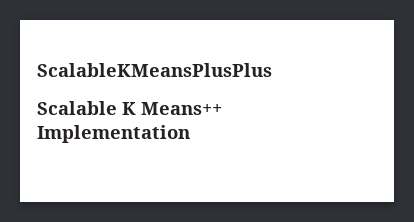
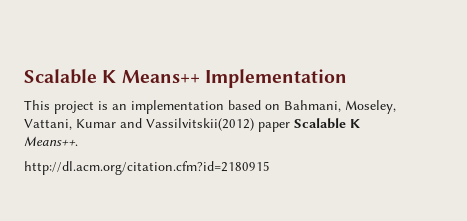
- ScalableKMeansPlusPlus
+ This project is an implementation based on Bahmani, Moseley, Vattani, Kumar and Vassilvitskii(2012) paper Scalable K Means++.
+ http://dl.acm.org/citation.cfm?id=2180915

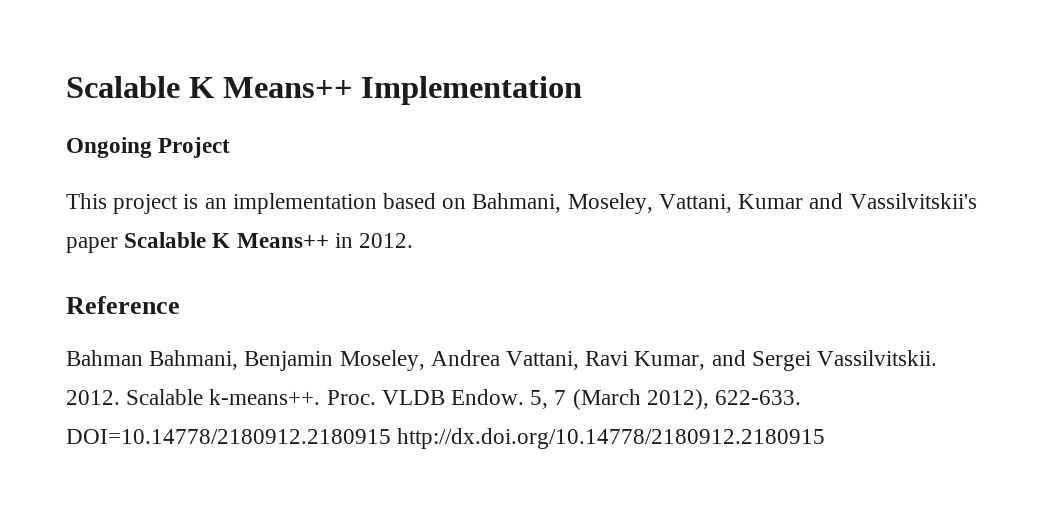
+ Ongoing Project
- This project is an implementation based on Bahmani, Moseley, Vattani, Kumar and Vassilvitskii(2012) paper Scalable K Means++.
- http://dl.acm.org/citation.cfm?id=2180915
+ This project is an implementation based on Bahmani, Moseley, Vattani, Kumar and Vassilvitskii's paper Scalable K Means++ in 2012.
+ Reference
+ Bahman Bahmani, Benjamin Moseley, Andrea Vattani, Ravi Kumar, and Sergei Vassilvitskii. 2012. Scalable k-means++. Proc. VLDB Endow. 5, 7 (March 2012), 622-633. DOI=10.14778/2180912.2180915 http://dx.doi.org/10.14778/2180912.2180915

